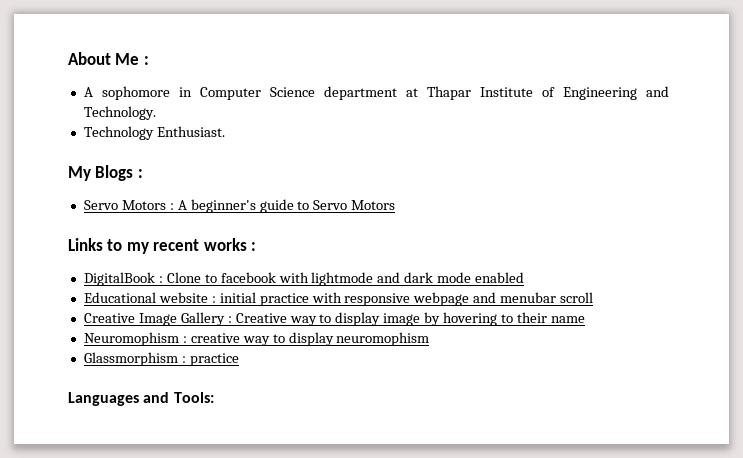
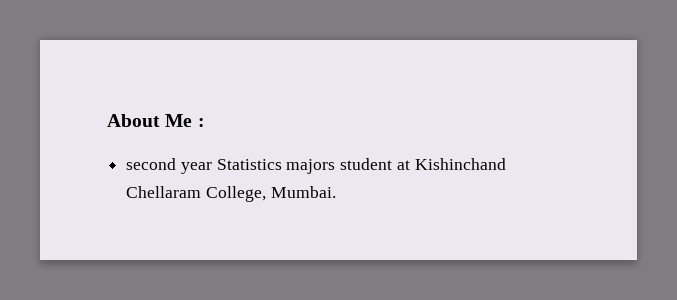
- A sophomore in Computer Science department at Thapar Institute of Engineering and Technology.
- Technology Enthusiast.
- My Blogs :
- Servo Motors : A beginner's guide to Servo Motors
- Links to my recent works :
- DigitalBook : Clone to facebook with lightmode and dark mode enabled
- Educational website : initial practice with responsive webpage and menubar scroll
- Creative Image Gallery : Creative way to display image by hovering to their name
- Neuromophism : creative way to display neuromophism
- Glassmorphism : practice
- Languages and Tools:
+ second year Statistics majors student at Kishinchand Chellaram College, Mumbai.

